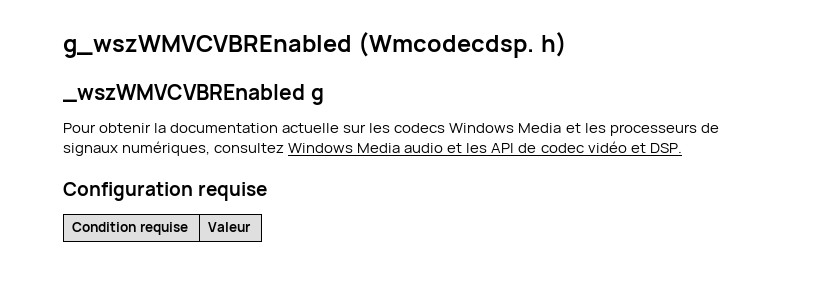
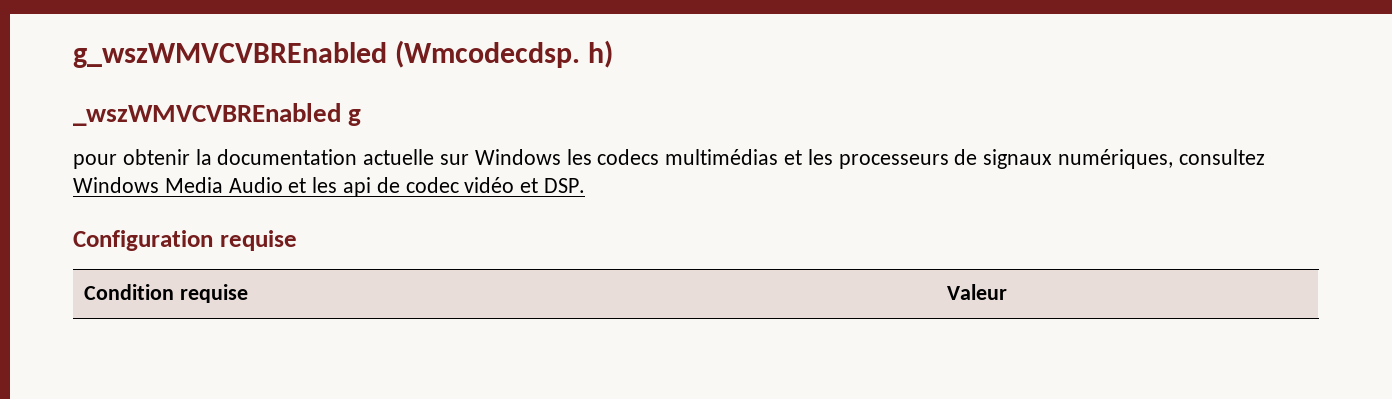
- Pour obtenir la documentation actuelle sur les codecs Windows Media et les processeurs de signaux numériques, consultez Windows Media audio et les API de codec vidéo et DSP.
+ pour obtenir la documentation actuelle sur Windows les codecs multimédias et les processeurs de signaux numériques, consultez Windows Media Audio et les api de codec vidéo et DSP.

